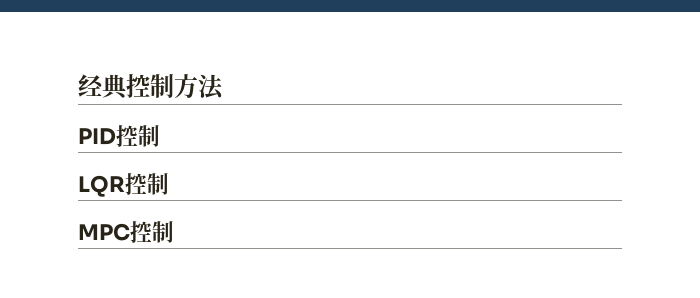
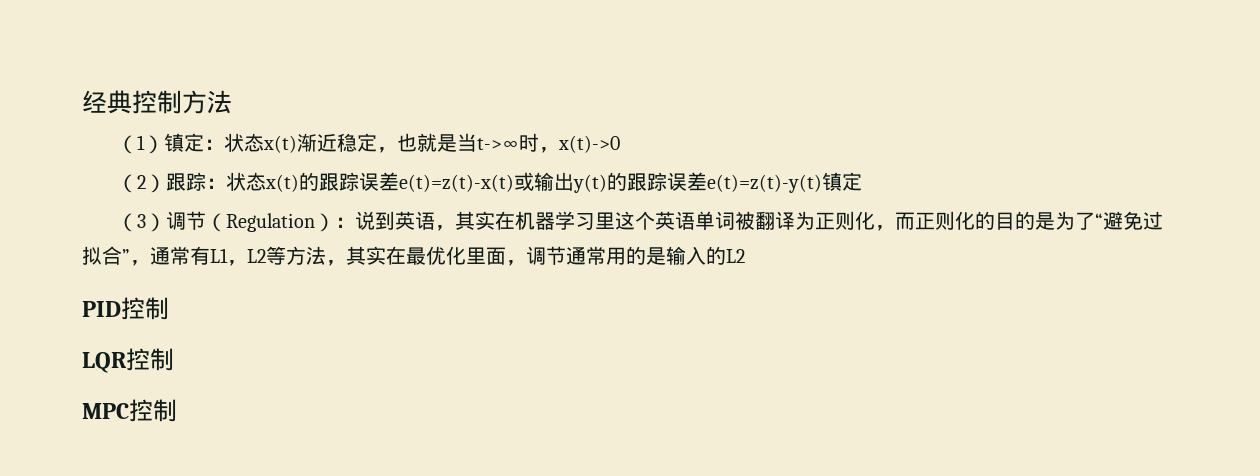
+ （1）镇定：状态x(t)渐近稳定，也就是当t->∞时，x(t)->0
+ （2）跟踪：状态x(t)的跟踪误差e(t)=z(t)-x(t)或输出y(t)的跟踪误差e(t)=z(t)-y(t)镇定
+ （3）调节（Regulation）：说到英语，其实在机器学习里这个英语单词被翻译为正则化，而正则化的目的是为了“避免过拟合”，通常有L1，L2等方法，其实在最优化里面，调节通常用的是输入的L2

